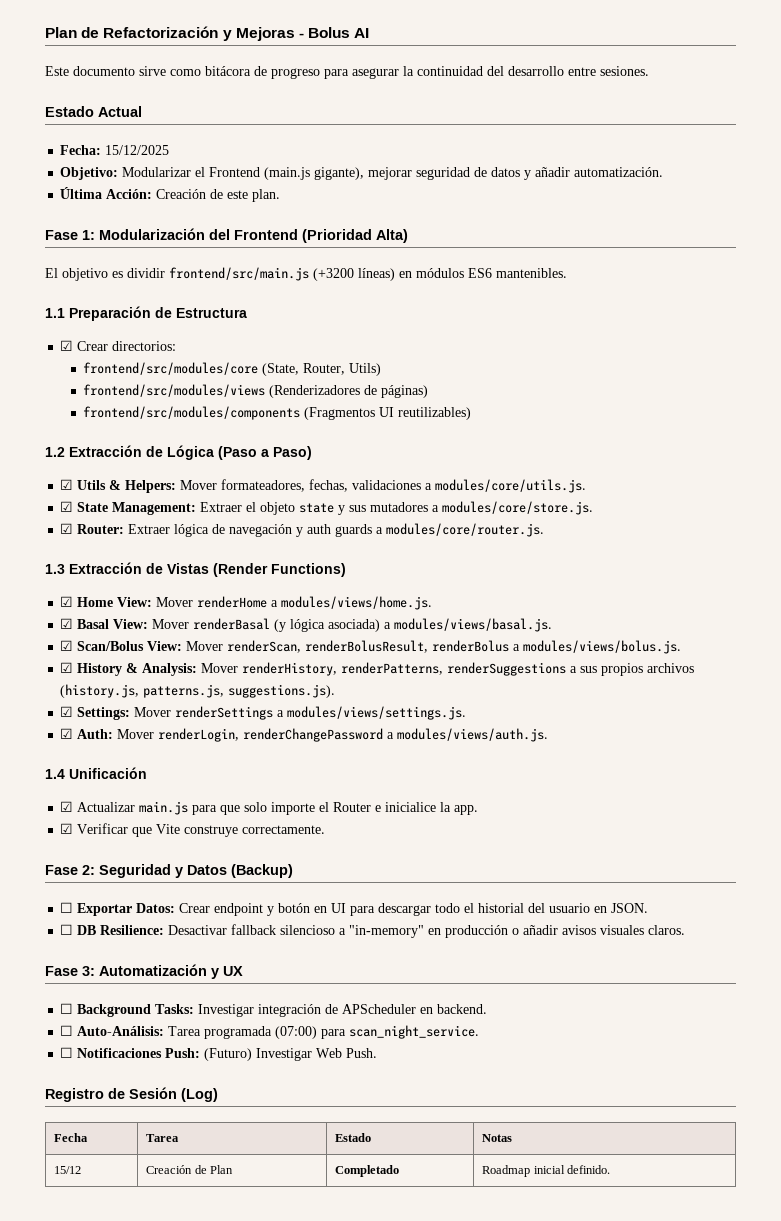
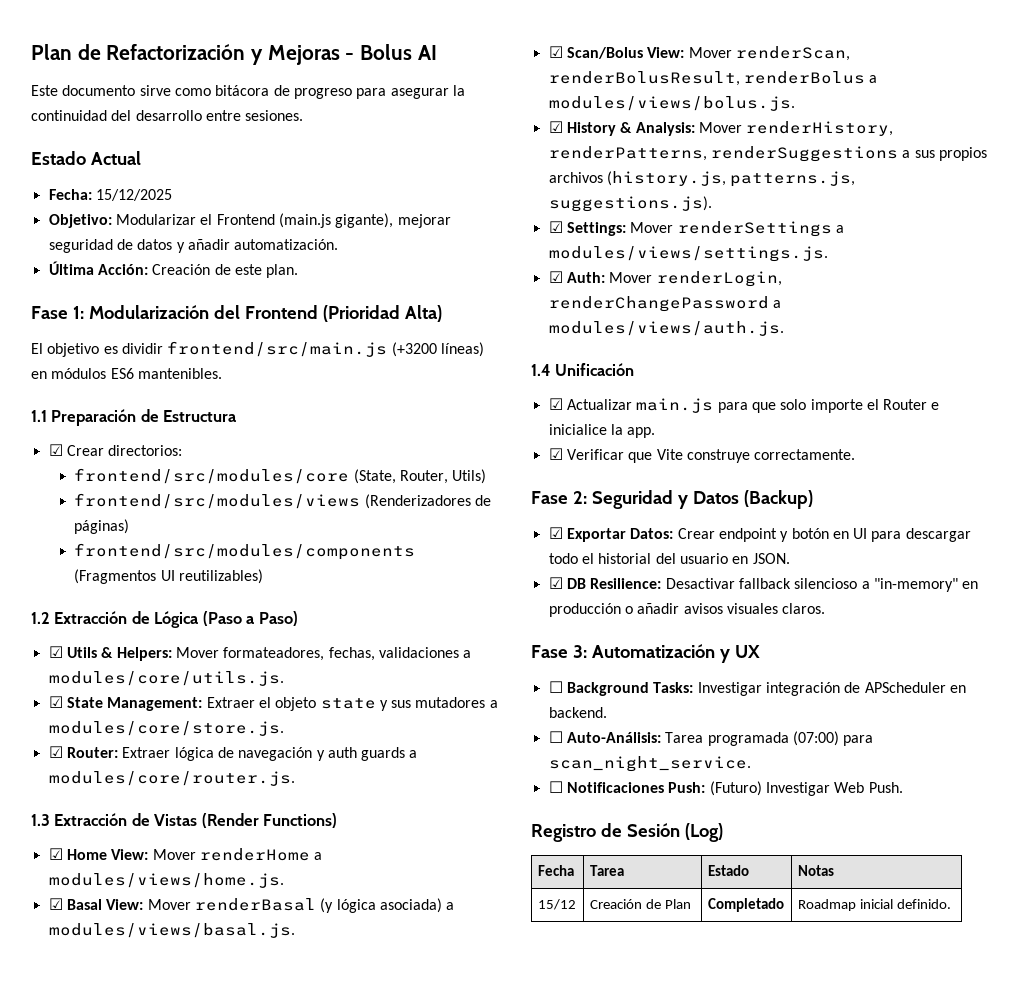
- ☐ Exportar Datos: Crear endpoint y botón en UI para descargar todo el historial del usuario en JSON.
+ ☑ Exportar Datos: Crear endpoint y botón en UI para descargar todo el historial del usuario en JSON.
- ☐ DB Resilience: Desactivar fallback silencioso a "in-memory" en producción o añadir avisos visuales claros.
+ ☑ DB Resilience: Desactivar fallback silencioso a "in-memory" en producción o añadir avisos visuales claros.

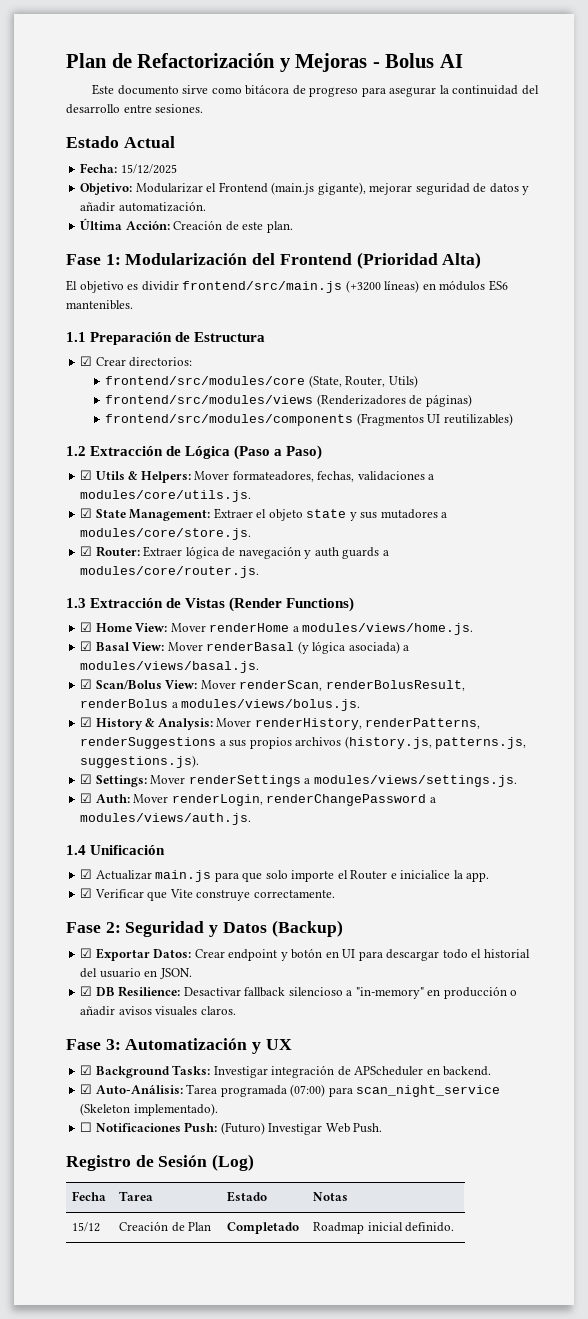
- ☐ Background Tasks: Investigar integración de APScheduler en backend.
+ ☑ Background Tasks: Investigar integración de APScheduler en backend.
- ☐ Auto-Análisis: Tarea programada (07:00) para scan_night_service.
+ ☑ Auto-Análisis: Tarea programada (07:00) para scan_night_service (Skeleton implementado).

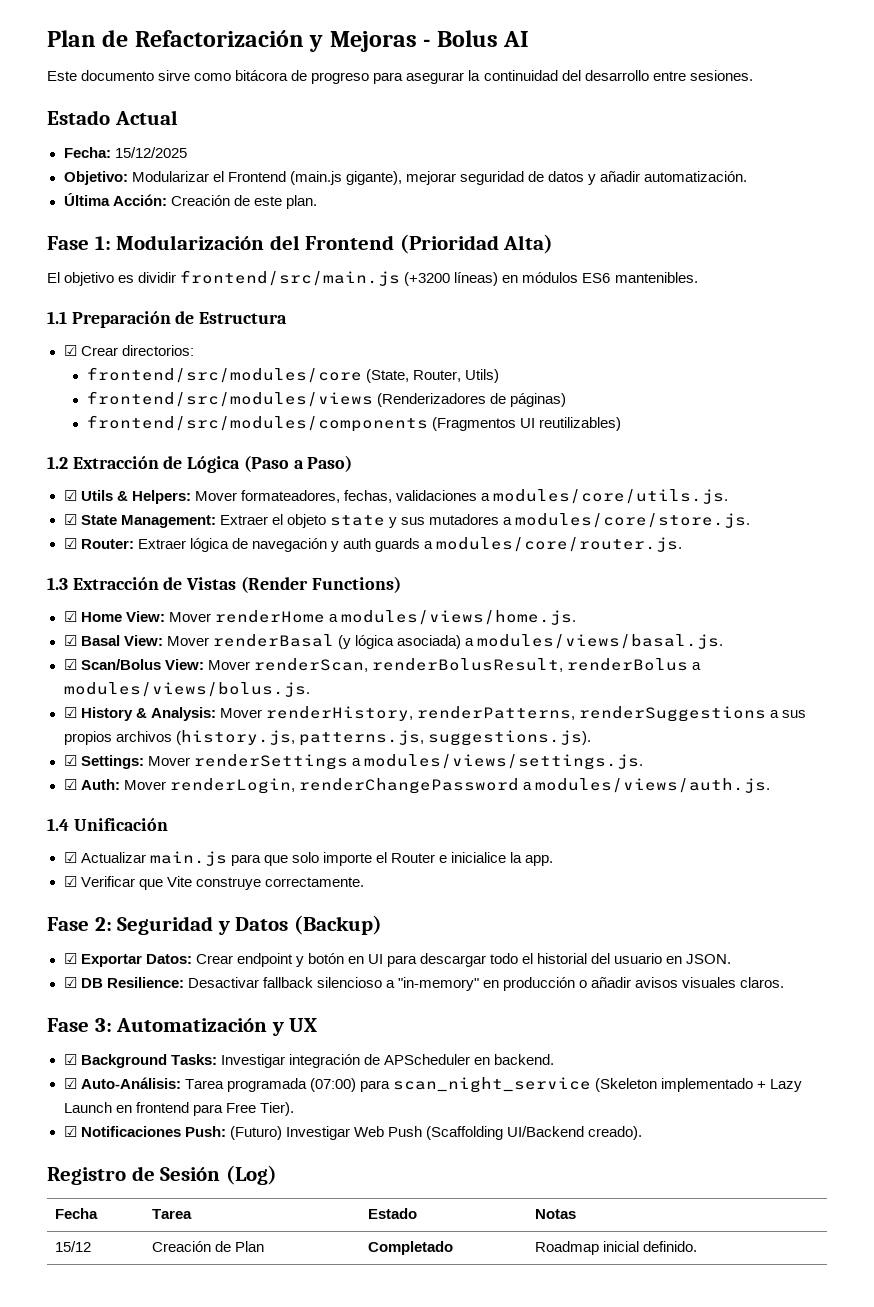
- ☑ Auto-Análisis: Tarea programada (07:00) para scan_night_service (Skeleton implementado).
- ☐ Notificaciones Push: (Futuro) Investigar Web Push.
+ ☑ Auto-Análisis: Tarea programada (07:00) para scan_night_service (Skeleton implementado + Lazy Launch en frontend para Free Tier).
+ ☑ Notificaciones Push: (Futuro) Investigar Web Push (Scaffolding UI/Backend creado).

